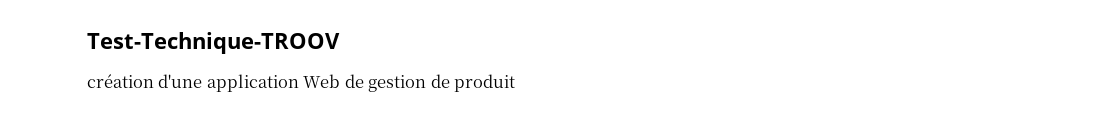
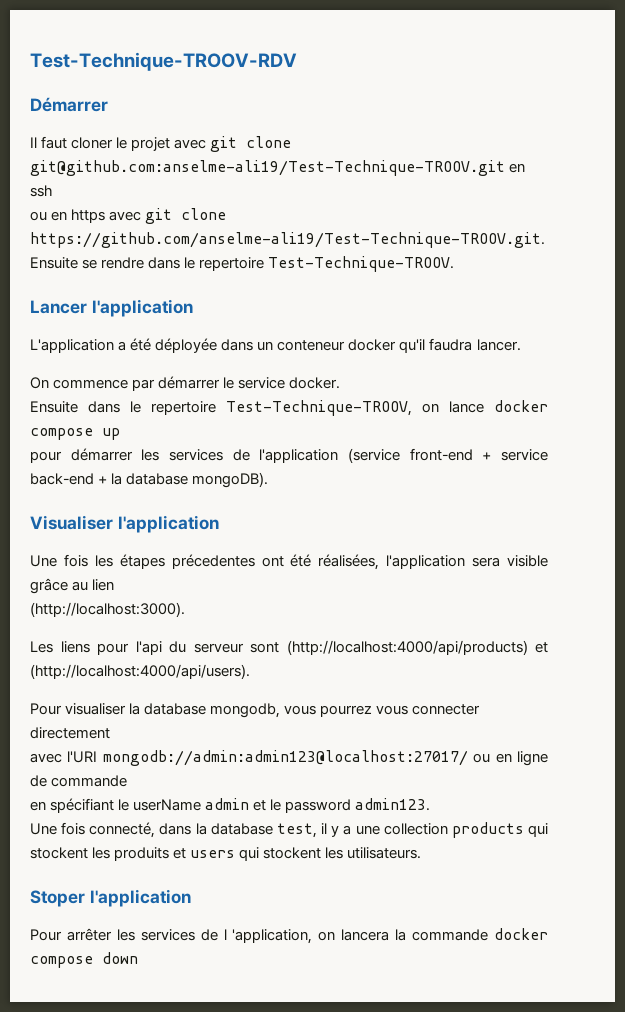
- Test-Technique-TROOV
- création d'une application Web de gestion de produit
+ Test-Technique-TROOV-RDV
+ Démarrer
+ Il faut cloner le projet avec git clone git@github.com:anselme-ali19/Test-Technique-TROOV.git en ssh
+ ou en https avec git clone https://github.com/anselme-ali19/Test-Technique-TROOV.git. Ensuite se rendre dans le repertoire Test-Technique-TROOV.
+ Lancer l'application
+ L'application a été déployée dans un conteneur docker qu'il faudra lancer.
+ On commence par démarrer le service docker.
+ Ensuite dans le repertoire Test-Technique-TROOV, on lance docker compose up
+ pour démarrer les services de l'application (service front-end + service back-end + la database mongoDB).
+ Visualiser l'application
+ Une fois les étapes précedentes ont été réalisées, l'application sera visible grâce au lien
+ (http://localhost:3000).
+ Les liens pour l'api du serveur sont (http://localhost:4000/api/products) et (http://localhost:4000/api/users).
+ Pour visualiser la database mongodb, vous pourrez vous connecter directement
+ avec l'URI mongodb://admin:admin123@localhost:27017/ ou en ligne de commande
+ en spécifiant le userName admin et le password admin123.
+ Une fois connecté, dans la database test, il y a une collection products qui stockent les produits et users qui stockent les utilisateurs.
+ Stoper l'application
+ Pour arrêter les services de l 'application, on lancera la commande docker compose down

